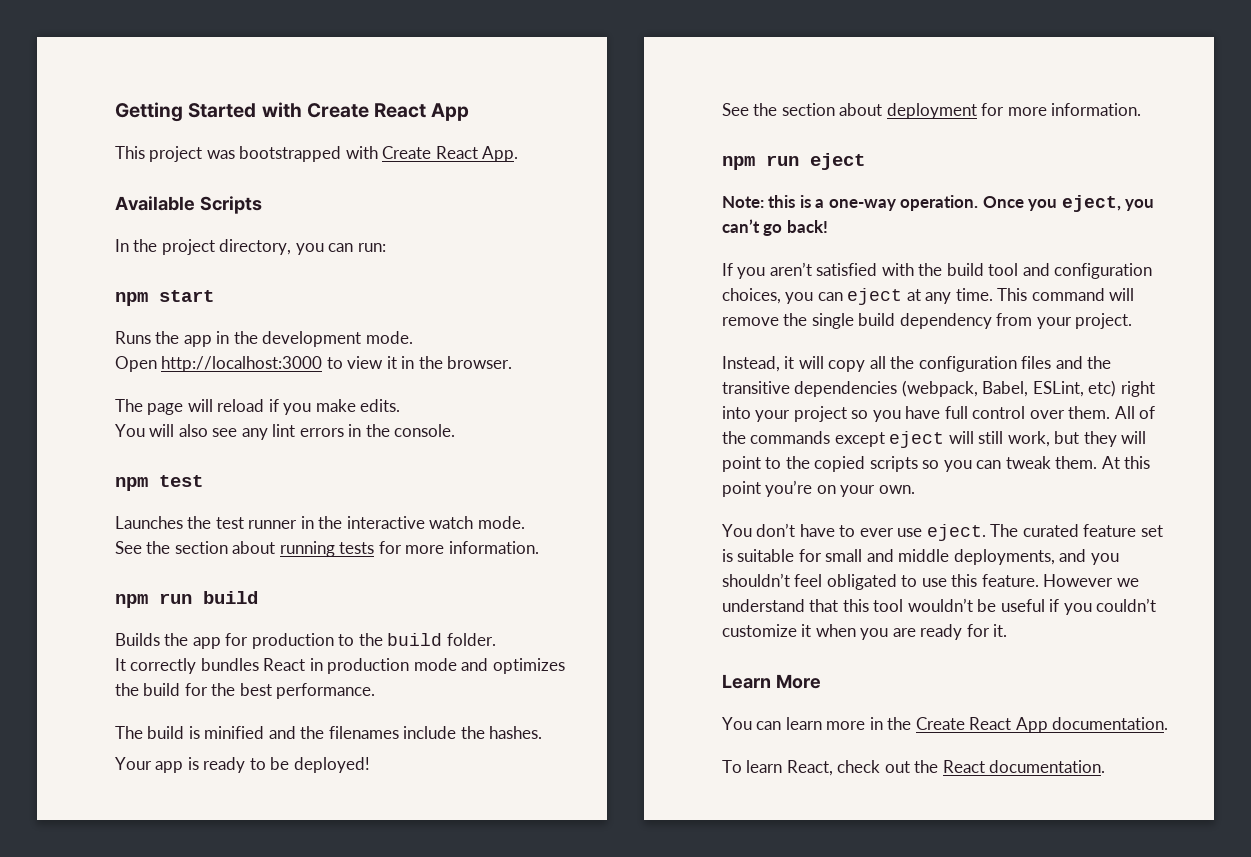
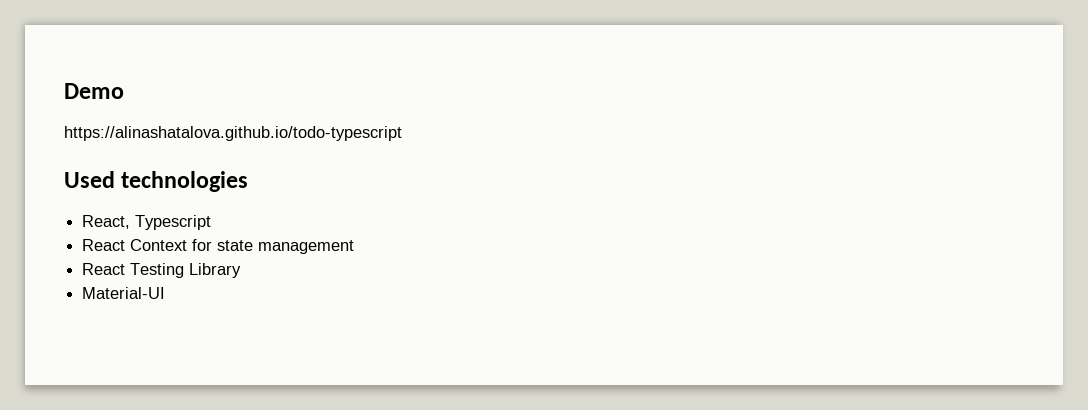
- Getting Started with Create React App
- This project was bootstrapped with Create React App.
- Available Scripts
- In the project directory, you can run:
- npm start
- Runs the app in the development mode.
- Open http://localhost:3000 to view it in the browser.
- The page will reload if you make edits.
- You will also see any lint errors in the console.
- npm test
- Launches the test runner in the interactive watch mode.
- See the section about running tests for more information.
- npm run build
- Builds the app for production to the build folder.
- It correctly bundles React in production mode and optimizes the build for the best performance.
- The build is minified and the filenames include the hashes.
- Your app is ready to be deployed!
- See the section about deployment for more information.
- npm run eject
- Note: this is a one-way operation. Once you eject, you can’t go back!
- If you aren’t satisfied with the build tool and configuration choices, you can eject at any time. This command will remove the single build dependency from your project.
- Instead, it will copy all the configuration files and the transitive dependencies (webpack, Babel, ESLint, etc) right into your project so you have full control over them. All of the commands except eject will still work, but they will point to the copied scripts so you can tweak them. At this point you’re on your own.
- You don’t have to ever use eject. The curated feature set is suitable for small and middle deployments, and you shouldn’t feel obligated to use this feature. However we understand that this tool wouldn’t be useful if you couldn’t customize it when you are ready for it.
- Learn More
- You can learn more in the Create React App documentation.
- To learn React, check out the React documentation.
+ Demo
+ https://alinashatalova.github.io/todo-typescript
+ Used technologies
+ React, Typescript
+ React Context for state management
+ React Testing Library
+ Material-UI

